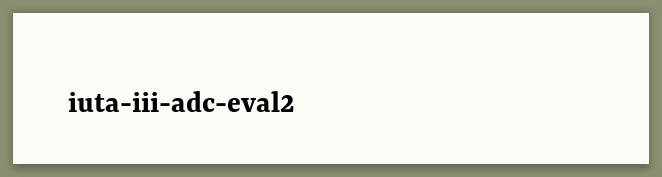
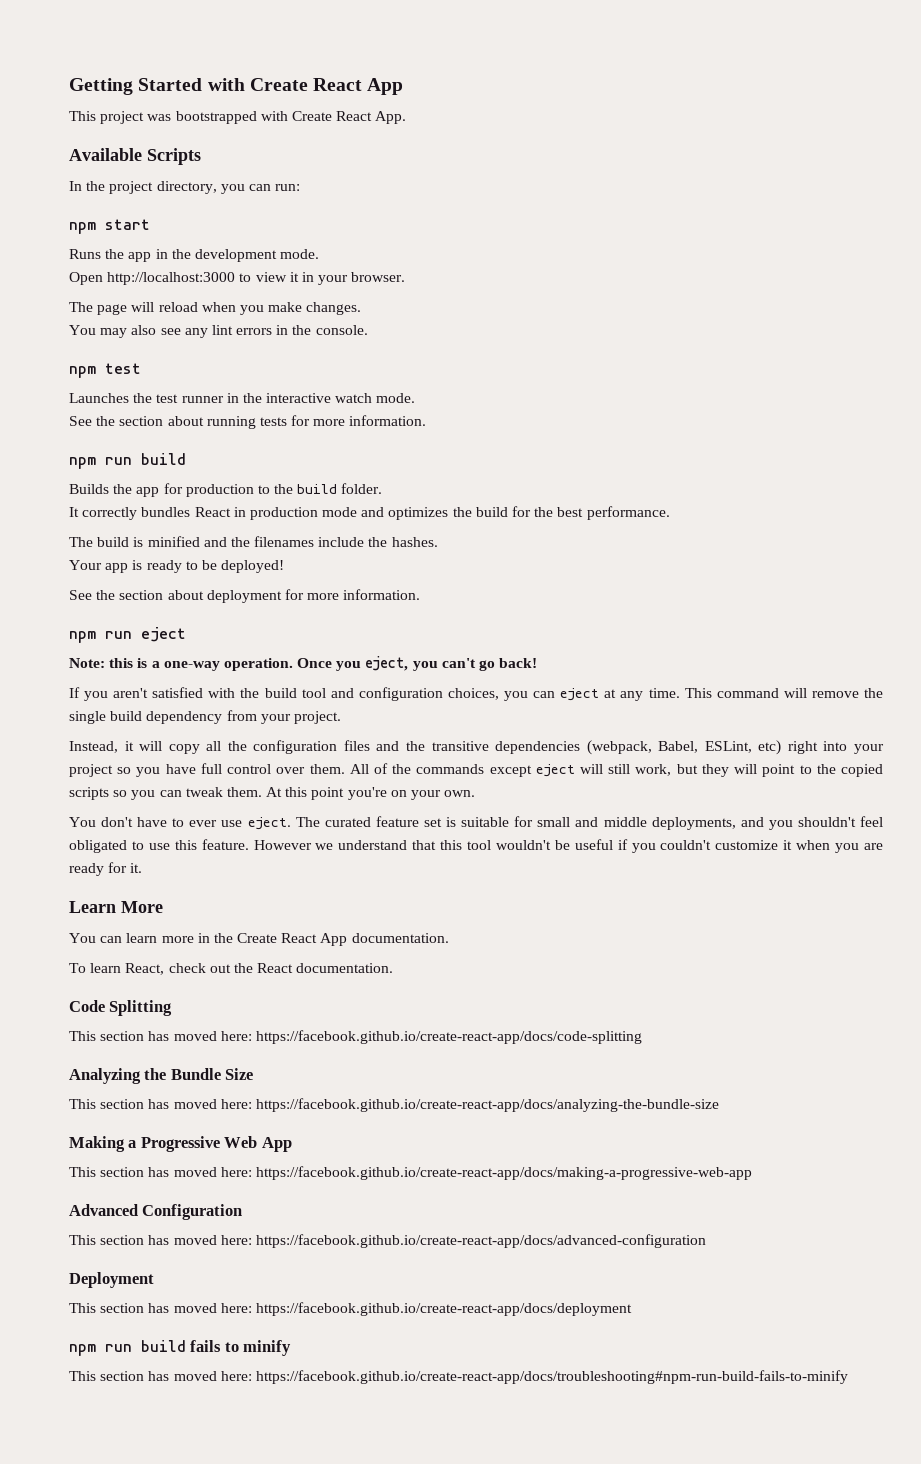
- iuta-iii-adc-eval2
+ Getting Started with Create React App
+ This project was bootstrapped with Create React App.
+ Available Scripts
+ In the project directory, you can run:
+ npm start
+ Runs the app in the development mode.
+ Open http://localhost:3000 to view it in your browser.
+ The page will reload when you make changes.
+ You may also see any lint errors in the console.
+ npm test
+ Launches the test runner in the interactive watch mode.
+ See the section about running tests for more information.
+ npm run build
+ Builds the app for production to the build folder.
+ It correctly bundles React in production mode and optimizes the build for the best performance.
+ The build is minified and the filenames include the hashes.
+ Your app is ready to be deployed!
+ See the section about deployment for more information.
+ npm run eject
+ Note: this is a one-way operation. Once you eject, you can't go back!
+ If you aren't satisfied with the build tool and configuration choices, you can eject at any time. This command will remove the single build dependency from your project.
+ Instead, it will copy all the configuration files and the transitive dependencies (webpack, Babel, ESLint, etc) right into your project so you have full control over them. All of the commands except eject will still work, but they will point to the copied scripts so you can tweak them. At this point you're on your own.
+ You don't have to ever use eject. The curated feature set is suitable for small and middle deployments, and you shouldn't feel obligated to use this feature. However we understand that this tool wouldn't be useful if you couldn't customize it when you are ready for it.
+ Learn More
+ You can learn more in the Create React App documentation.
+ To learn React, check out the React documentation.
+ Code Splitting
+ This section has moved here: https://facebook.github.io/create-react-app/docs/code-splitting
+ Analyzing the Bundle Size
+ This section has moved here: https://facebook.github.io/create-react-app/docs/analyzing-the-bundle-size
+ Making a Progressive Web App
+ This section has moved here: https://facebook.github.io/create-react-app/docs/making-a-progressive-web-app
+ Advanced Configuration
+ This section has moved here: https://facebook.github.io/create-react-app/docs/advanced-configuration
+ Deployment
+ This section has moved here: https://facebook.github.io/create-react-app/docs/deployment
+ npm run build fails to minify
+ This section has moved here: https://facebook.github.io/create-react-app/docs/troubleshooting#npm-run-build-fails-to-minify

